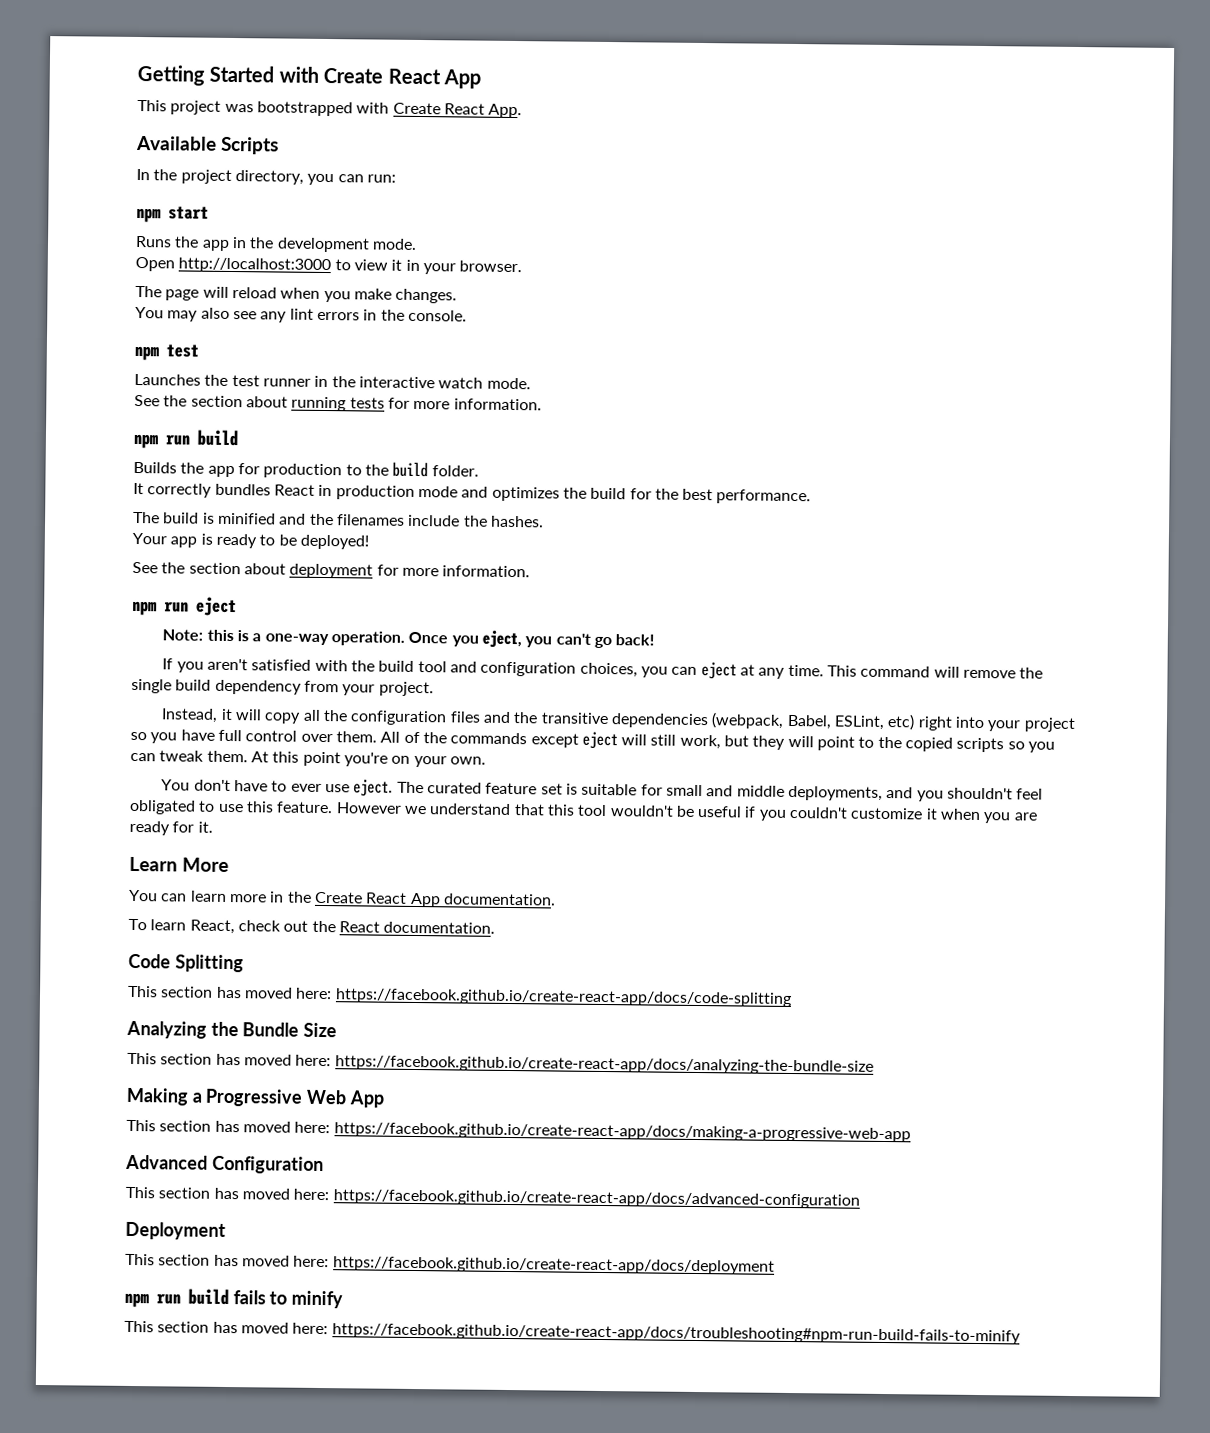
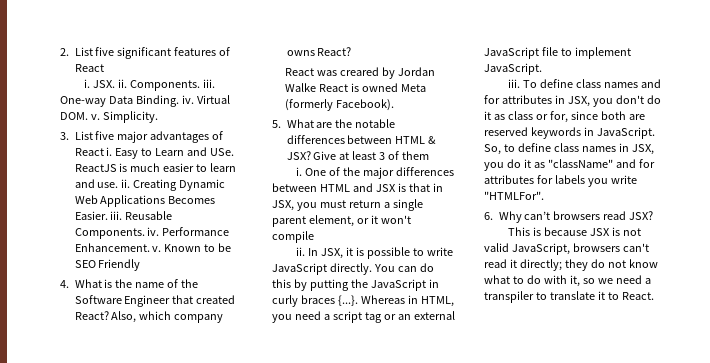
- Getting Started with Create React App
- This project was bootstrapped with Create React App.
- Available Scripts
- In the project directory, you can run:
- npm start
- Runs the app in the development mode.
- Open http://localhost:3000 to view it in your browser.
- The page will reload when you make changes.
- You may also see any lint errors in the console.
- npm test
- Launches the test runner in the interactive watch mode.
- See the section about running tests for more information.
- npm run build
- Builds the app for production to the build folder.
- It correctly bundles React in production mode and optimizes the build for the best performance.
- The build is minified and the filenames include the hashes.
- Your app is ready to be deployed!
- See the section about deployment for more information.
- npm run eject
- Note: this is a one-way operation. Once you eject, you can't go back!
- If you aren't satisfied with the build tool and configuration choices, you can eject at any time. This command will remove the single build dependency from your project.
- Instead, it will copy all the configuration files and the transitive dependencies (webpack, Babel, ESLint, etc) right into your project so you have full control over them. All of the commands except eject will still work, but they will point to the copied scripts so you can tweak them. At this point you're on your own.
- You don't have to ever use eject. The curated feature set is suitable for small and middle deployments, and you shouldn't feel obligated to use this feature. However we understand that this tool wouldn't be useful if you couldn't customize it when you are ready for it.
- Learn More
- You can learn more in the Create React App documentation.
- To learn React, check out the React documentation.
- Code Splitting
- This section has moved here: https://facebook.github.io/create-react-app/docs/code-splitting
- Analyzing the Bundle Size
- This section has moved here: https://facebook.github.io/create-react-app/docs/analyzing-the-bundle-size
- Making a Progressive Web App
- This section has moved here: https://facebook.github.io/create-react-app/docs/making-a-progressive-web-app
- Advanced Configuration
- This section has moved here: https://facebook.github.io/create-react-app/docs/advanced-configuration
- Deployment
- This section has moved here: https://facebook.github.io/create-react-app/docs/deployment
- npm run build fails to minify
- This section has moved here: https://facebook.github.io/create-react-app/docs/troubleshooting#npm-run-build-fails-to-minify
+ 2. List five significant features of React
+ i. JSX. ii. Components. iii. One-way Data Binding. iv. Virtual DOM. v. Simplicity.
+ 3. List five major advantages of React i. Easy to Learn and USe. ReactJS is much easier to learn and use. ii. Creating Dynamic Web Applications Becomes Easier. iii. Reusable Components. iv. Performance Enhancement. v. Known to be SEO Friendly
+ 4. What is the name of the Software Engineer that created React? Also, which company owns React?
+ React was creared by Jordan Walke React is owned Meta (formerly Facebook).
+ 5. What are the notable differences between HTML & JSX? Give at least 3 of them
+ i. One of the major differences between HTML and JSX is that in JSX, you must return a single parent element, or it won't compile
+ ii. In JSX, it is possible to write JavaScript directly. You can do this by putting the JavaScript in curly braces {...}. Whereas in HTML, you need a script tag or an external JavaScript file to implement JavaScript.
+ iii. To define class names and for attributes in JSX, you don't do it as class or for, since both are reserved keywords in JavaScript. So, to define class names in JSX, you do it as "className" and for attributes for labels you write "HTMLFor".
+ 6. Why can’t browsers read JSX?
+ This is because JSX is not valid JavaScript, browsers can't read it directly; they do not know what to do with it, so we need a transpiler to translate it to React.

